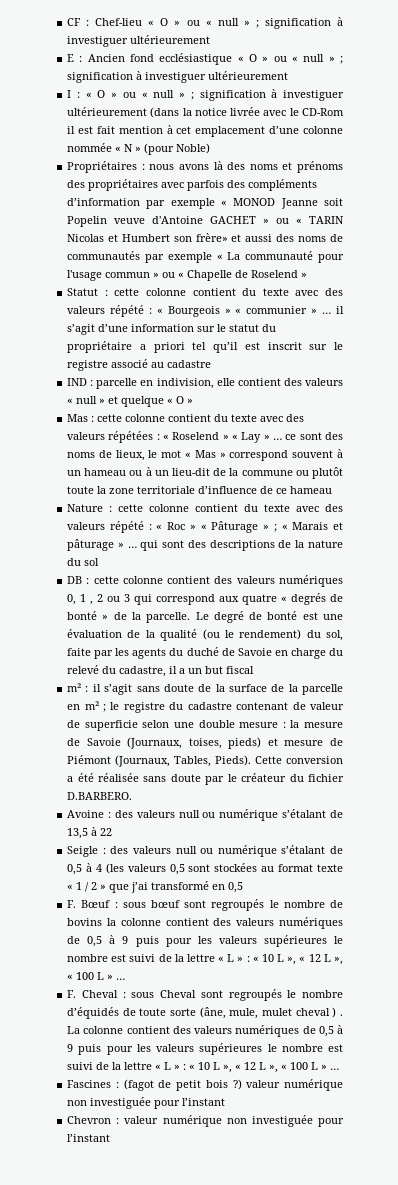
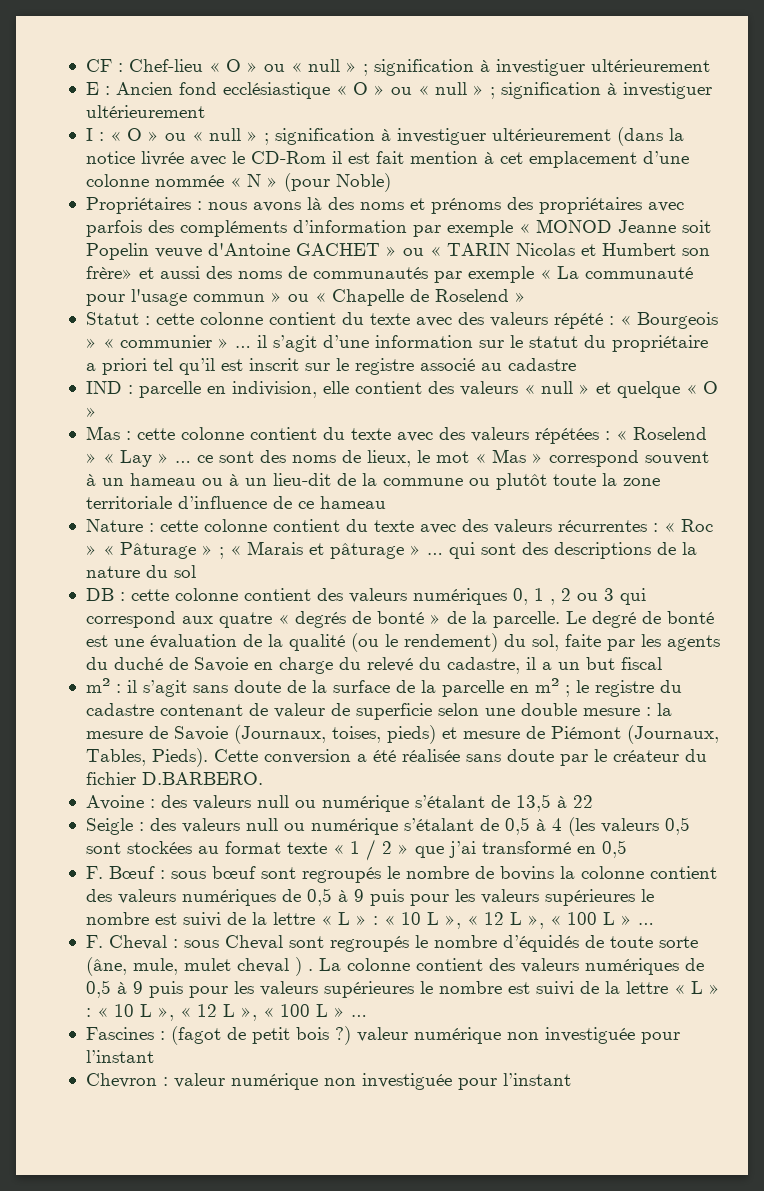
- Nature : cette colonne contient du texte avec des valeurs répété : « Roc » « Pâturage » ; « Marais et pâturage » … qui sont des descriptions de la nature du sol
+ Nature : cette colonne contient du texte avec des valeurs récurrentes : « Roc » « Pâturage » ; « Marais et pâturage » … qui sont des descriptions de la nature du sol

